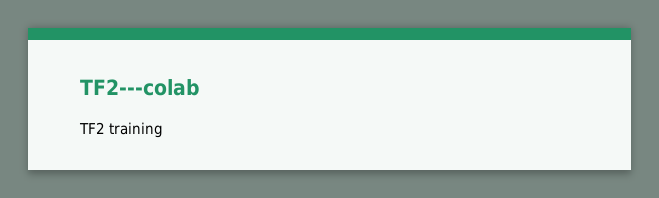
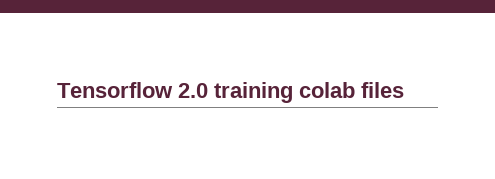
- TF2---colab
- TF2 training
+ Tensorflow 2.0 training colab files

